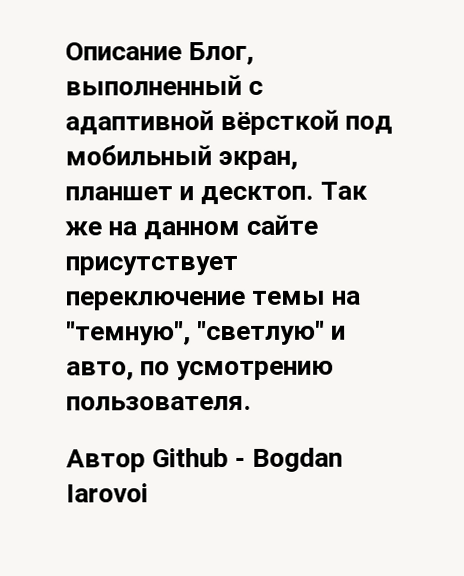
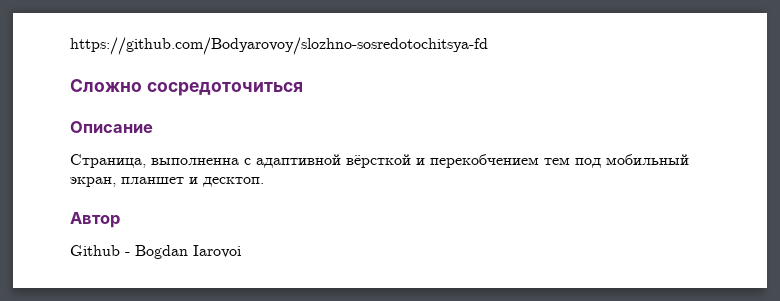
+ https://github.com/Bodyarovoy/slozhno-sosredotochitsya-fd
+ Сложно сосредоточиться
- Описание Блог, выполненный с адаптивной вёрсткой под мобильный экран, планшет и десктоп. Так же на данном сайте присутствует переключение темы на "темную", "светлую" и авто, по усмотрению пользователя.
+ Описание
+ Страница, выполненна с адаптивной вёрсткой и перекобчением тем под мобильный экран, планшет и десктоп.
- Автор Github - Bogdan Iarovoi
+ Автор
+ Github - Bogdan Iarovoi

